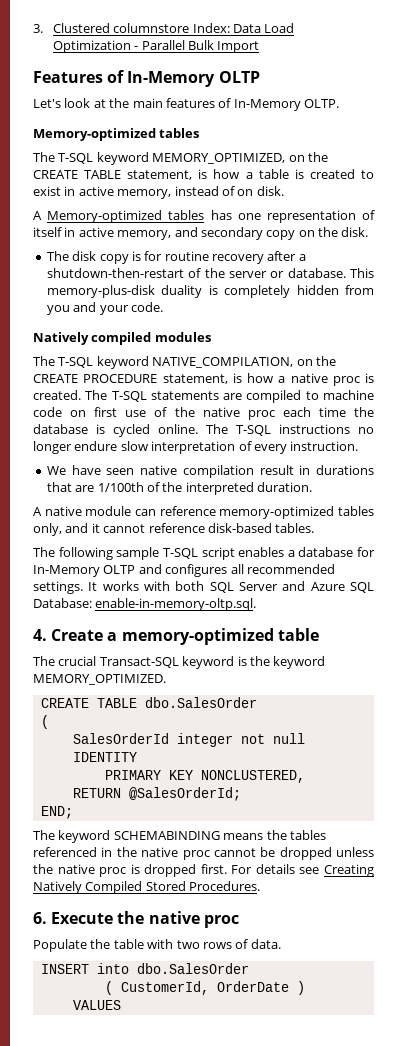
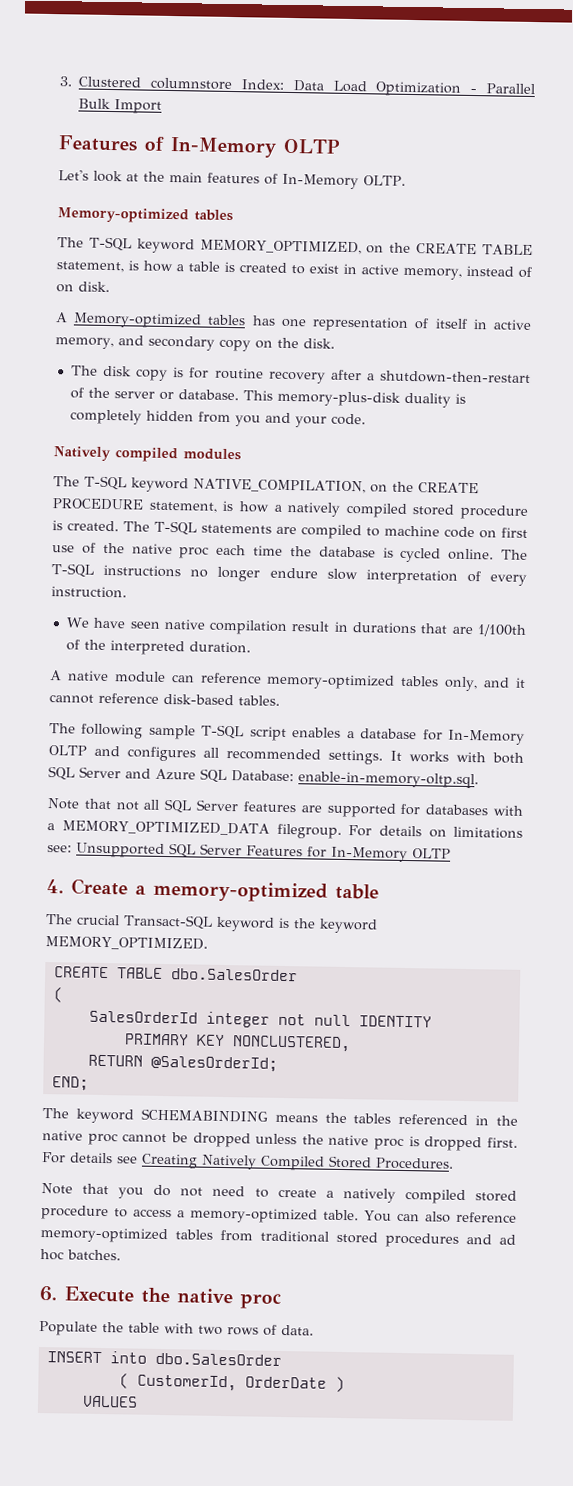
- The T-SQL keyword NATIVE_COMPILATION, on the CREATE PROCEDURE statement, is how a native proc is created.
+ The T-SQL keyword NATIVE_COMPILATION, on the CREATE PROCEDURE statement, is how a natively compiled stored procedure is created.
+ Note that not all SQL Server features are supported for databases with a MEMORY_OPTIMIZED_DATA filegroup. For details on limitations see: Unsupported SQL Server Features for In-Memory OLTP
+ Note that you do not need to create a natively compiled stored procedure to access a memory-optimized table. You can also reference memory-optimized tables from traditional stored procedures and ad hoc batches.

